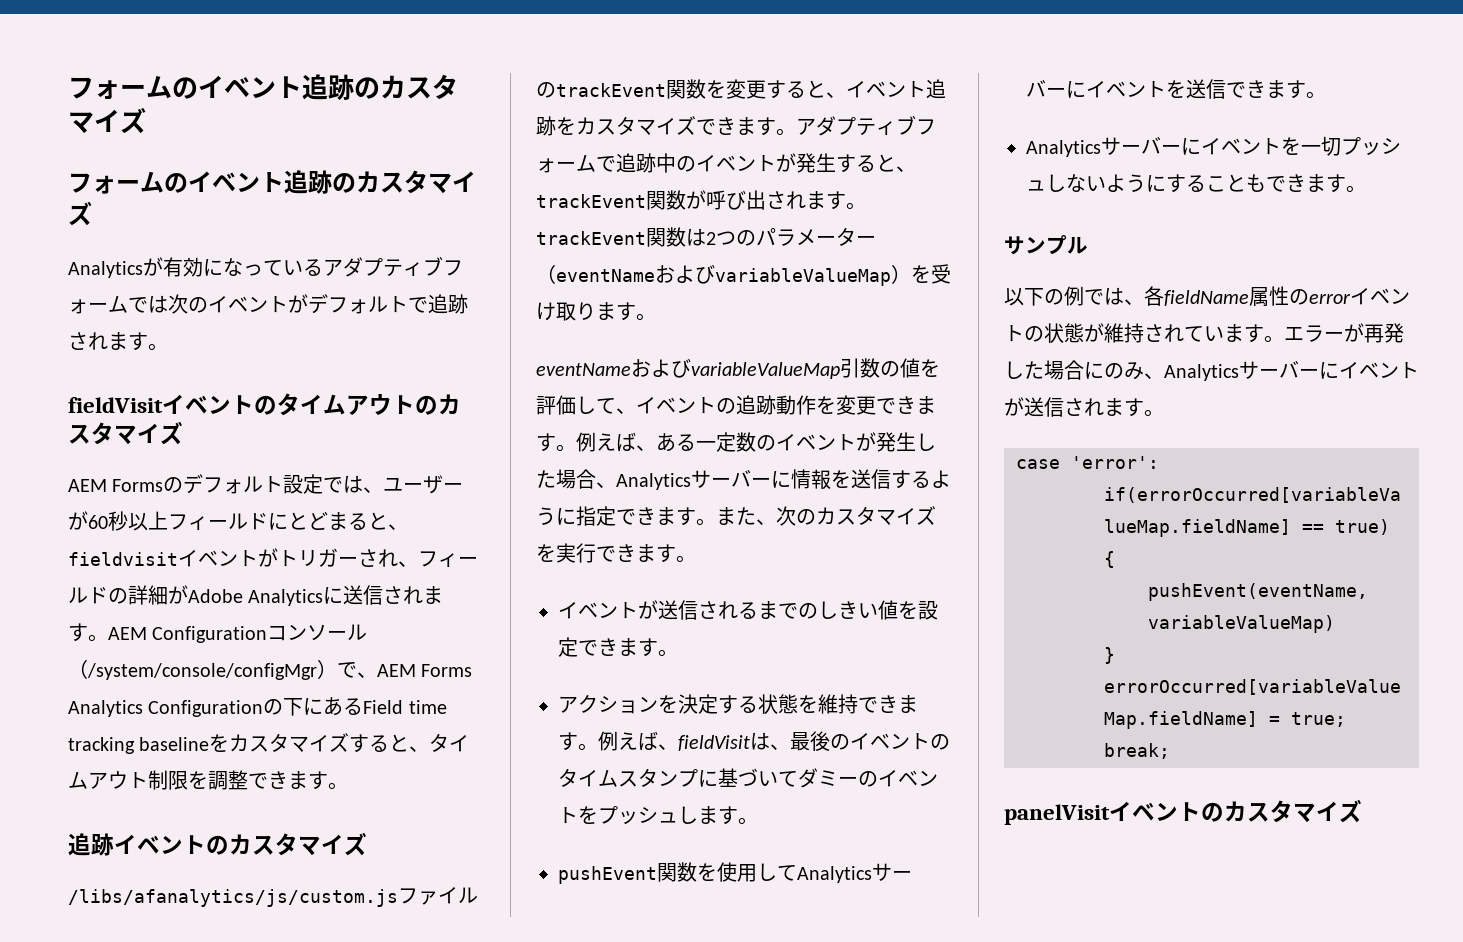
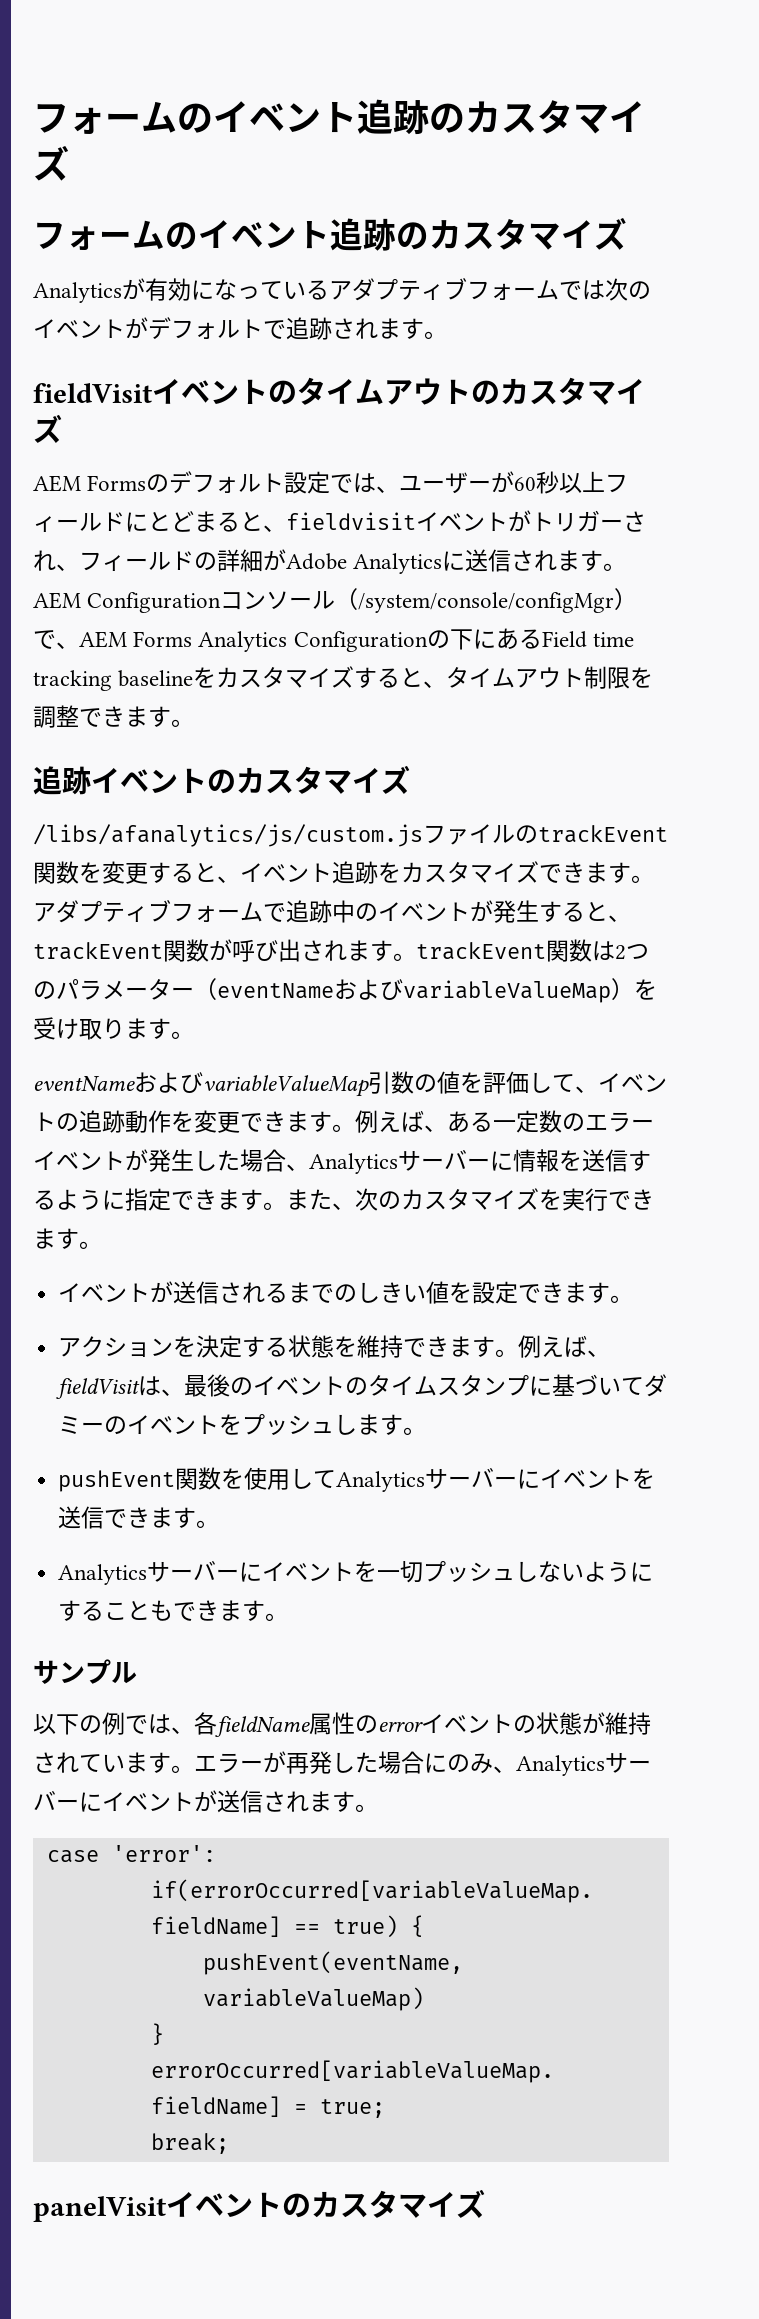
- 例えば、ある一定数のイベントが発生した場合、Analyticsサーバーに情報を送信するように指定できます。
+ 例えば、ある一定数のエラーイベントが発生した場合、Analyticsサーバーに情報を送信するように指定できます。

